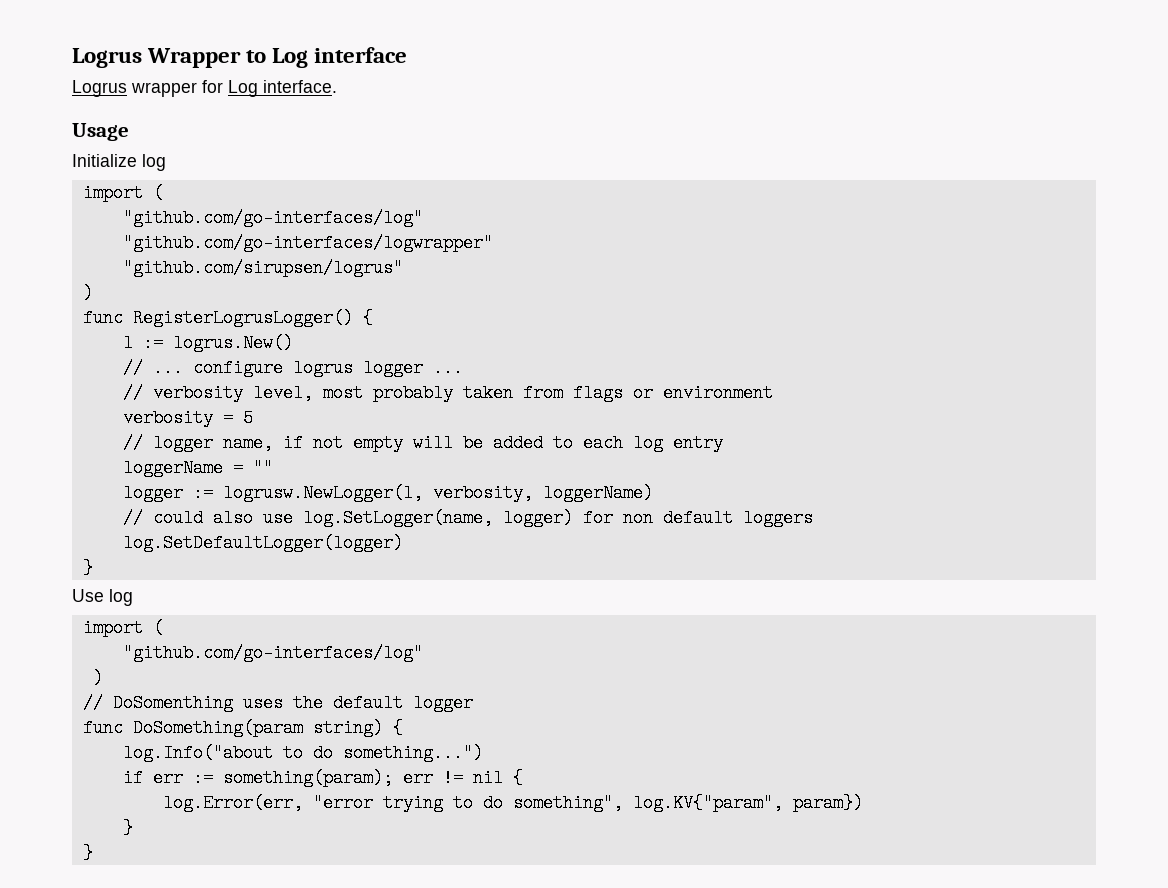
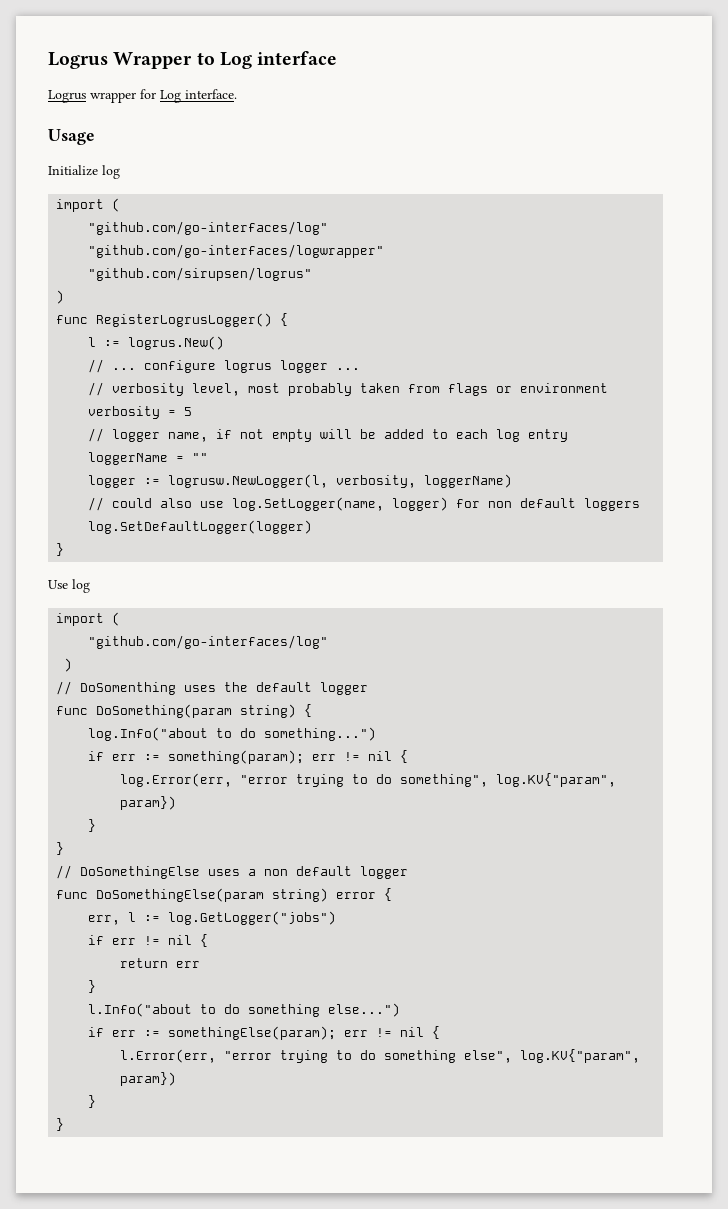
+ // DoSomethingElse uses a non default logger
+ func DoSomethingElse(param string) error {
+ err, l := log.GetLogger("jobs")
+ if err != nil {
+ return err
+ }
+ l.Info("about to do something else...")
+ if err := somethingElse(param); err != nil {
+ l.Error(err, "error trying to do something else", log.KV{"param", param})
+ }
+ }

